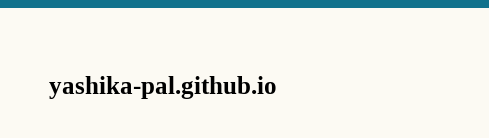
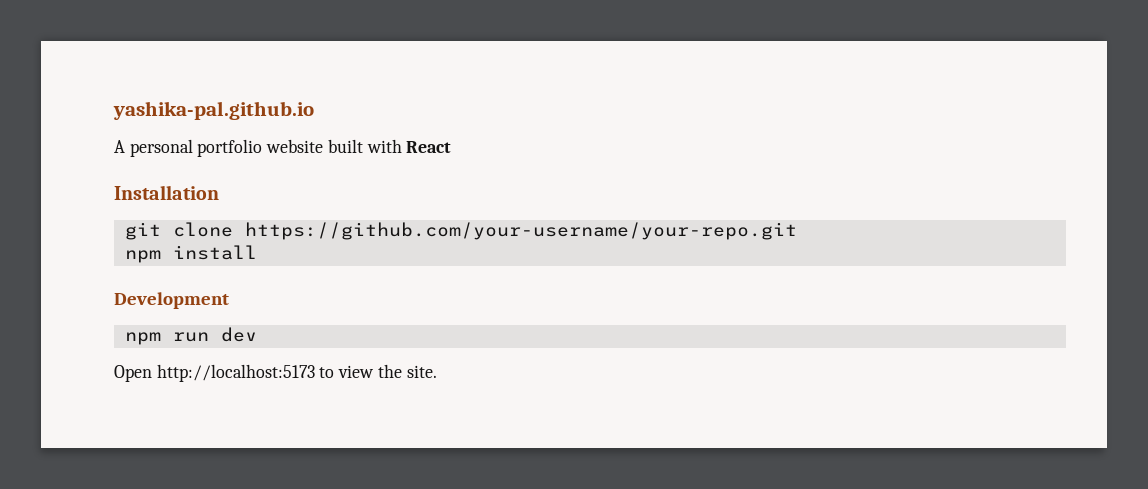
+ A personal portfolio website built with React
+ Installation
+ git clone https://github.com/your-username/your-repo.git
+ npm install
+ Development
+ npm run dev
+ Open http://localhost:5173 to view the site.

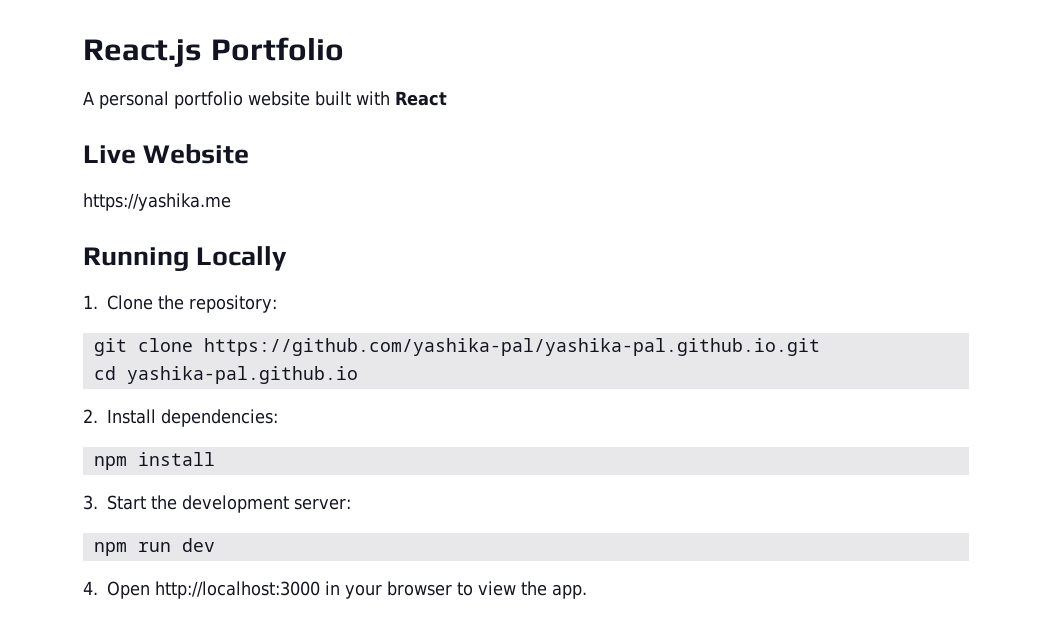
- yashika-pal.github.io
+ React.js Portfolio
- Installation
- git clone https://github.com/your-username/your-repo.git
+ Live Website
+ https://yashika.me
+ Running Locally
+ 1. Clone the repository:
+ git clone https://github.com/yashika-pal/yashika-pal.github.io.git
+ cd yashika-pal.github.io
+ 2. Install dependencies:
  npm install
- Development
+ 3. Start the development server:
  npm run dev
- Open http://localhost:5173 to view the site.
+ 4. Open http://localhost:3000 in your browser to view the app.

